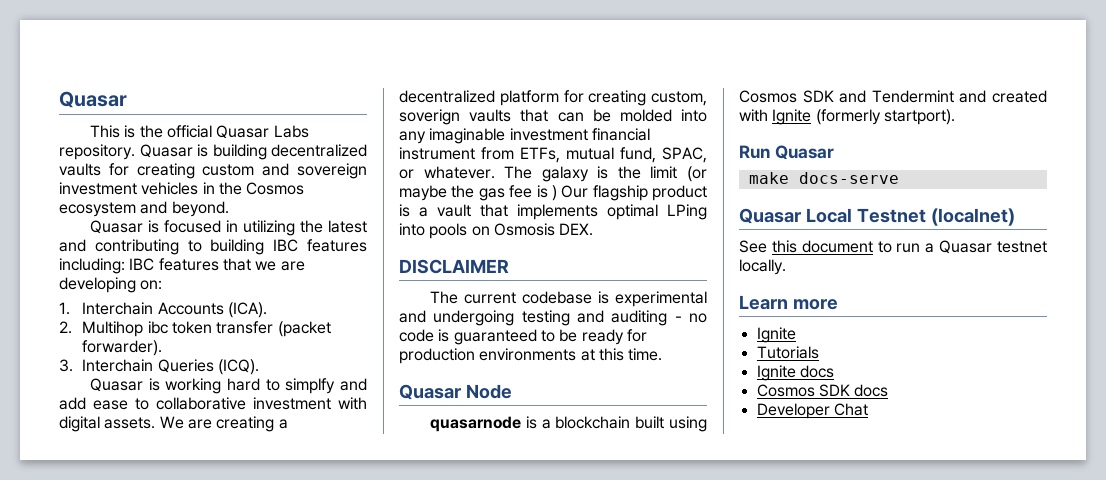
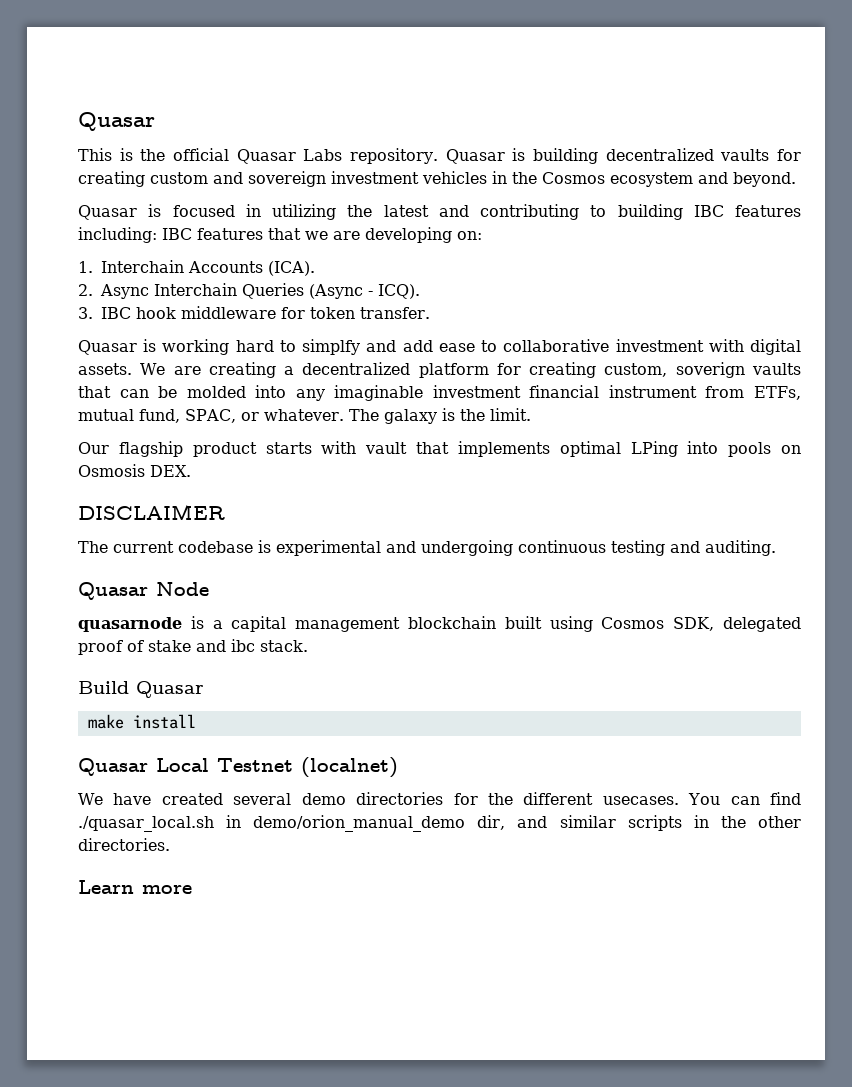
- 2. Multihop ibc token transfer (packet forwarder).
- 3. Interchain Queries (ICQ).
+ 2. Async Interchain Queries (Async - ICQ).
+ 3. IBC hook middleware for token transfer.
- The galaxy is the limit (or maybe the gas fee is ) Our flagship product is a vault that implements optimal LPing into pools on Osmosis DEX.
+ The galaxy is the limit.
+ Our flagship product starts with vault that implements optimal LPing into pools on Osmosis DEX.
- The current codebase is experimental and undergoing testing and auditing - no code is guaranteed to be ready for production environments at this time.
+ The current codebase is experimental and undergoing continuous testing and auditing.
- quasarnode is a blockchain built using Cosmos SDK and Tendermint and created with Ignite (formerly startport).
- Run Quasar
+ quasarnode is a capital management blockchain built using Cosmos SDK, delegated proof of stake and ibc stack.
+ Build Quasar
- make docs-serve
+ make install
- See this document to run a Quasar testnet locally.
+ We have created several demo directories for the different usecases. You can find ./quasar_local.sh in demo/orion_manual_demo dir, and similar scripts in the other directories.
  Learn more
- Ignite
- Tutorials
- Ignite docs
- Cosmos SDK docs
- Developer Chat

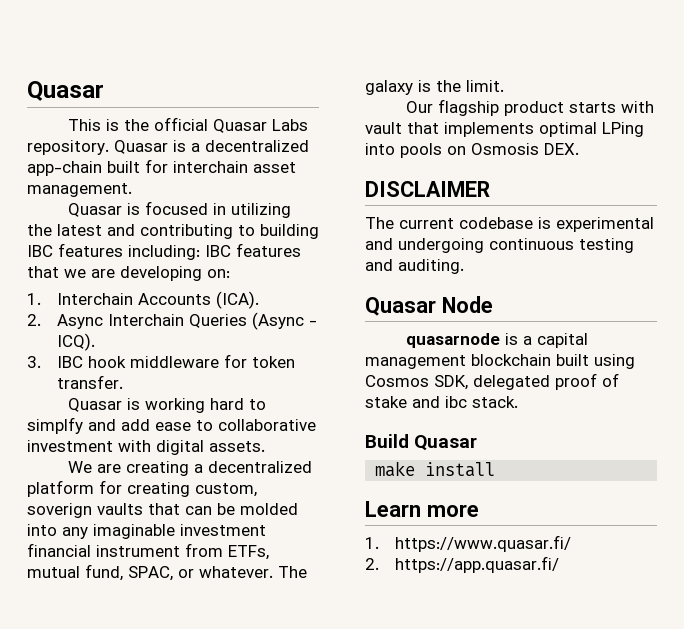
- Quasar is building decentralized vaults for creating custom and sovereign investment vehicles in the Cosmos ecosystem and beyond.
+ Quasar is a decentralized app-chain built for interchain asset management.
- Quasar is working hard to simplfy and add ease to collaborative investment with digital assets. We are creating a decentralized platform for creating custom, soverign vaults that can be molded into any imaginable investment financial instrument from ETFs, mutual fund, SPAC, or whatever.
+ Quasar is working hard to simplfy and add ease to collaborative investment with digital assets.
+ We are creating a decentralized platform for creating custom, soverign vaults that can be molded into any imaginable investment financial instrument from ETFs, mutual fund, SPAC, or whatever.
- Quasar Local Testnet (localnet)
- We have created several demo directories for the different usecases. You can find ./quasar_local.sh in demo/orion_manual_demo dir, and similar scripts in the other directories.
  Learn more
+ 1. https://www.quasar.fi/
+ 2. https://app.quasar.fi/

